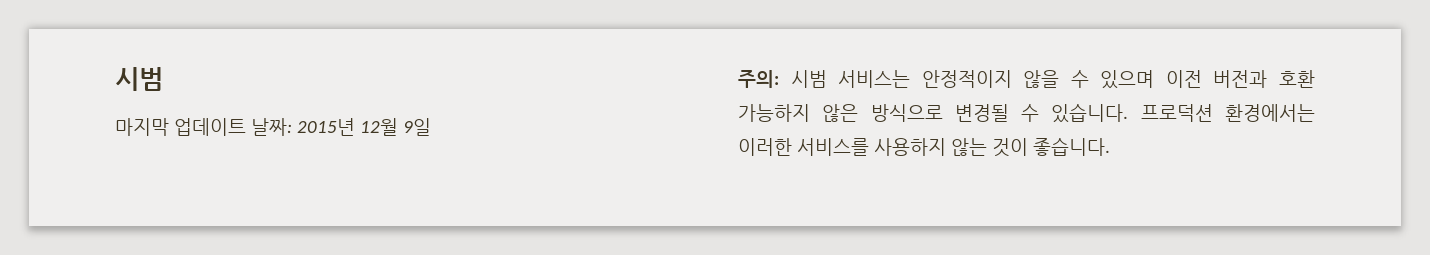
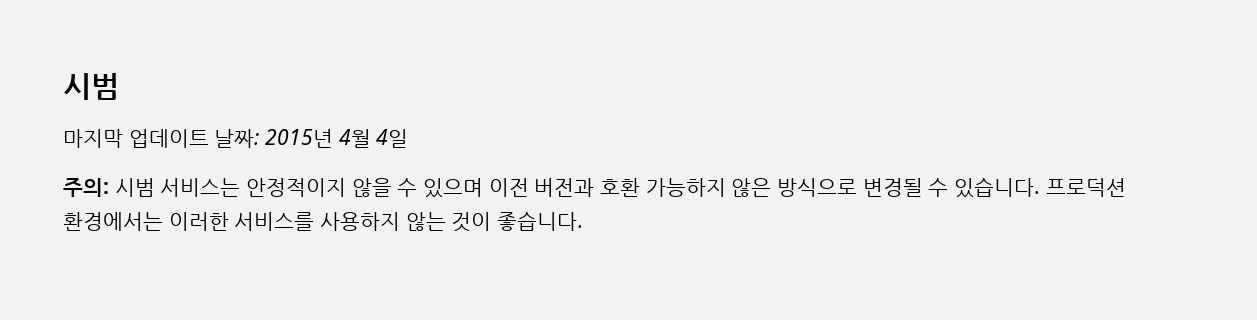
- 마지막 업데이트 날짜: 2015년 12월 9일
+ 마지막 업데이트 날짜: 2015년 4월 4일

